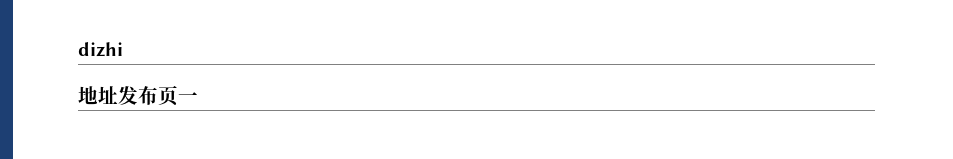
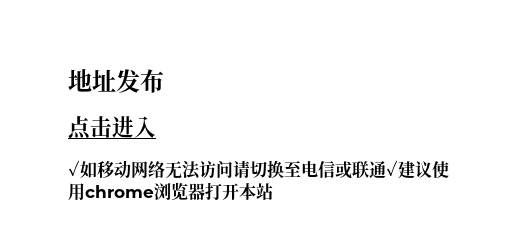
- dizhi
- 地址发布页一
+ 地址发布
+ 点击进入
+ ✓如移动网络无法访问请切换至电信或联通✓建议使用chrome浏览器打开本站

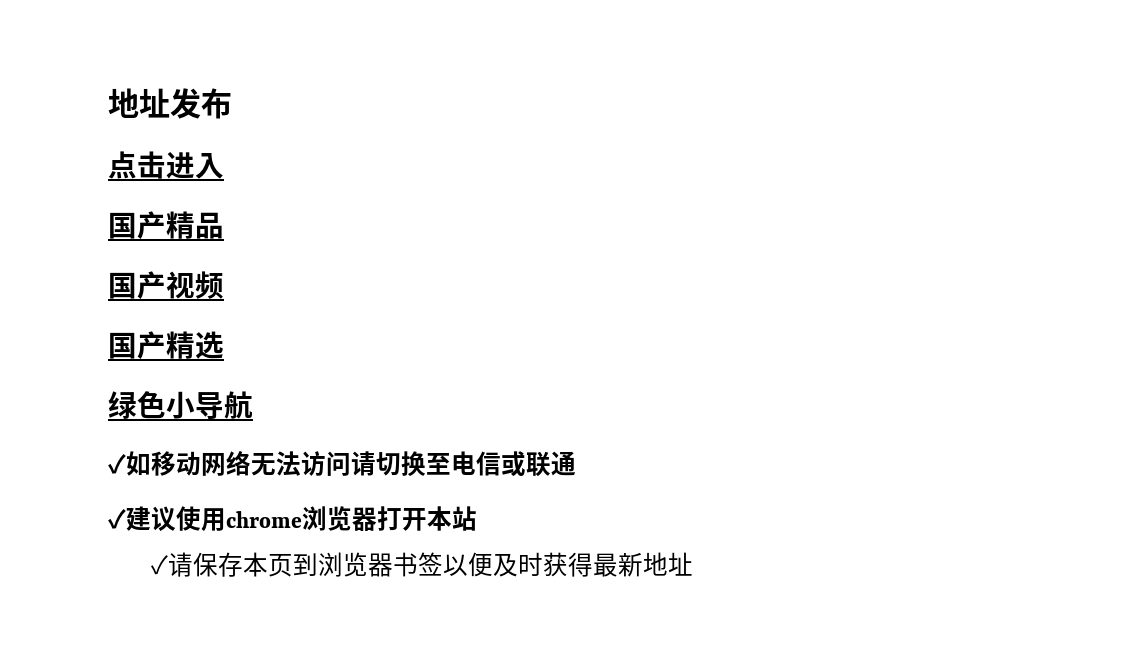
+ 国产精品
+ 国产视频
+ 国产精选
+ 绿色小导航
- ✓如移动网络无法访问请切换至电信或联通✓建议使用chrome浏览器打开本站
+ ✓如移动网络无法访问请切换至电信或联通
+ ✓建议使用chrome浏览器打开本站
+ ✓请保存本页到浏览器书签以便及时获得最新地址

